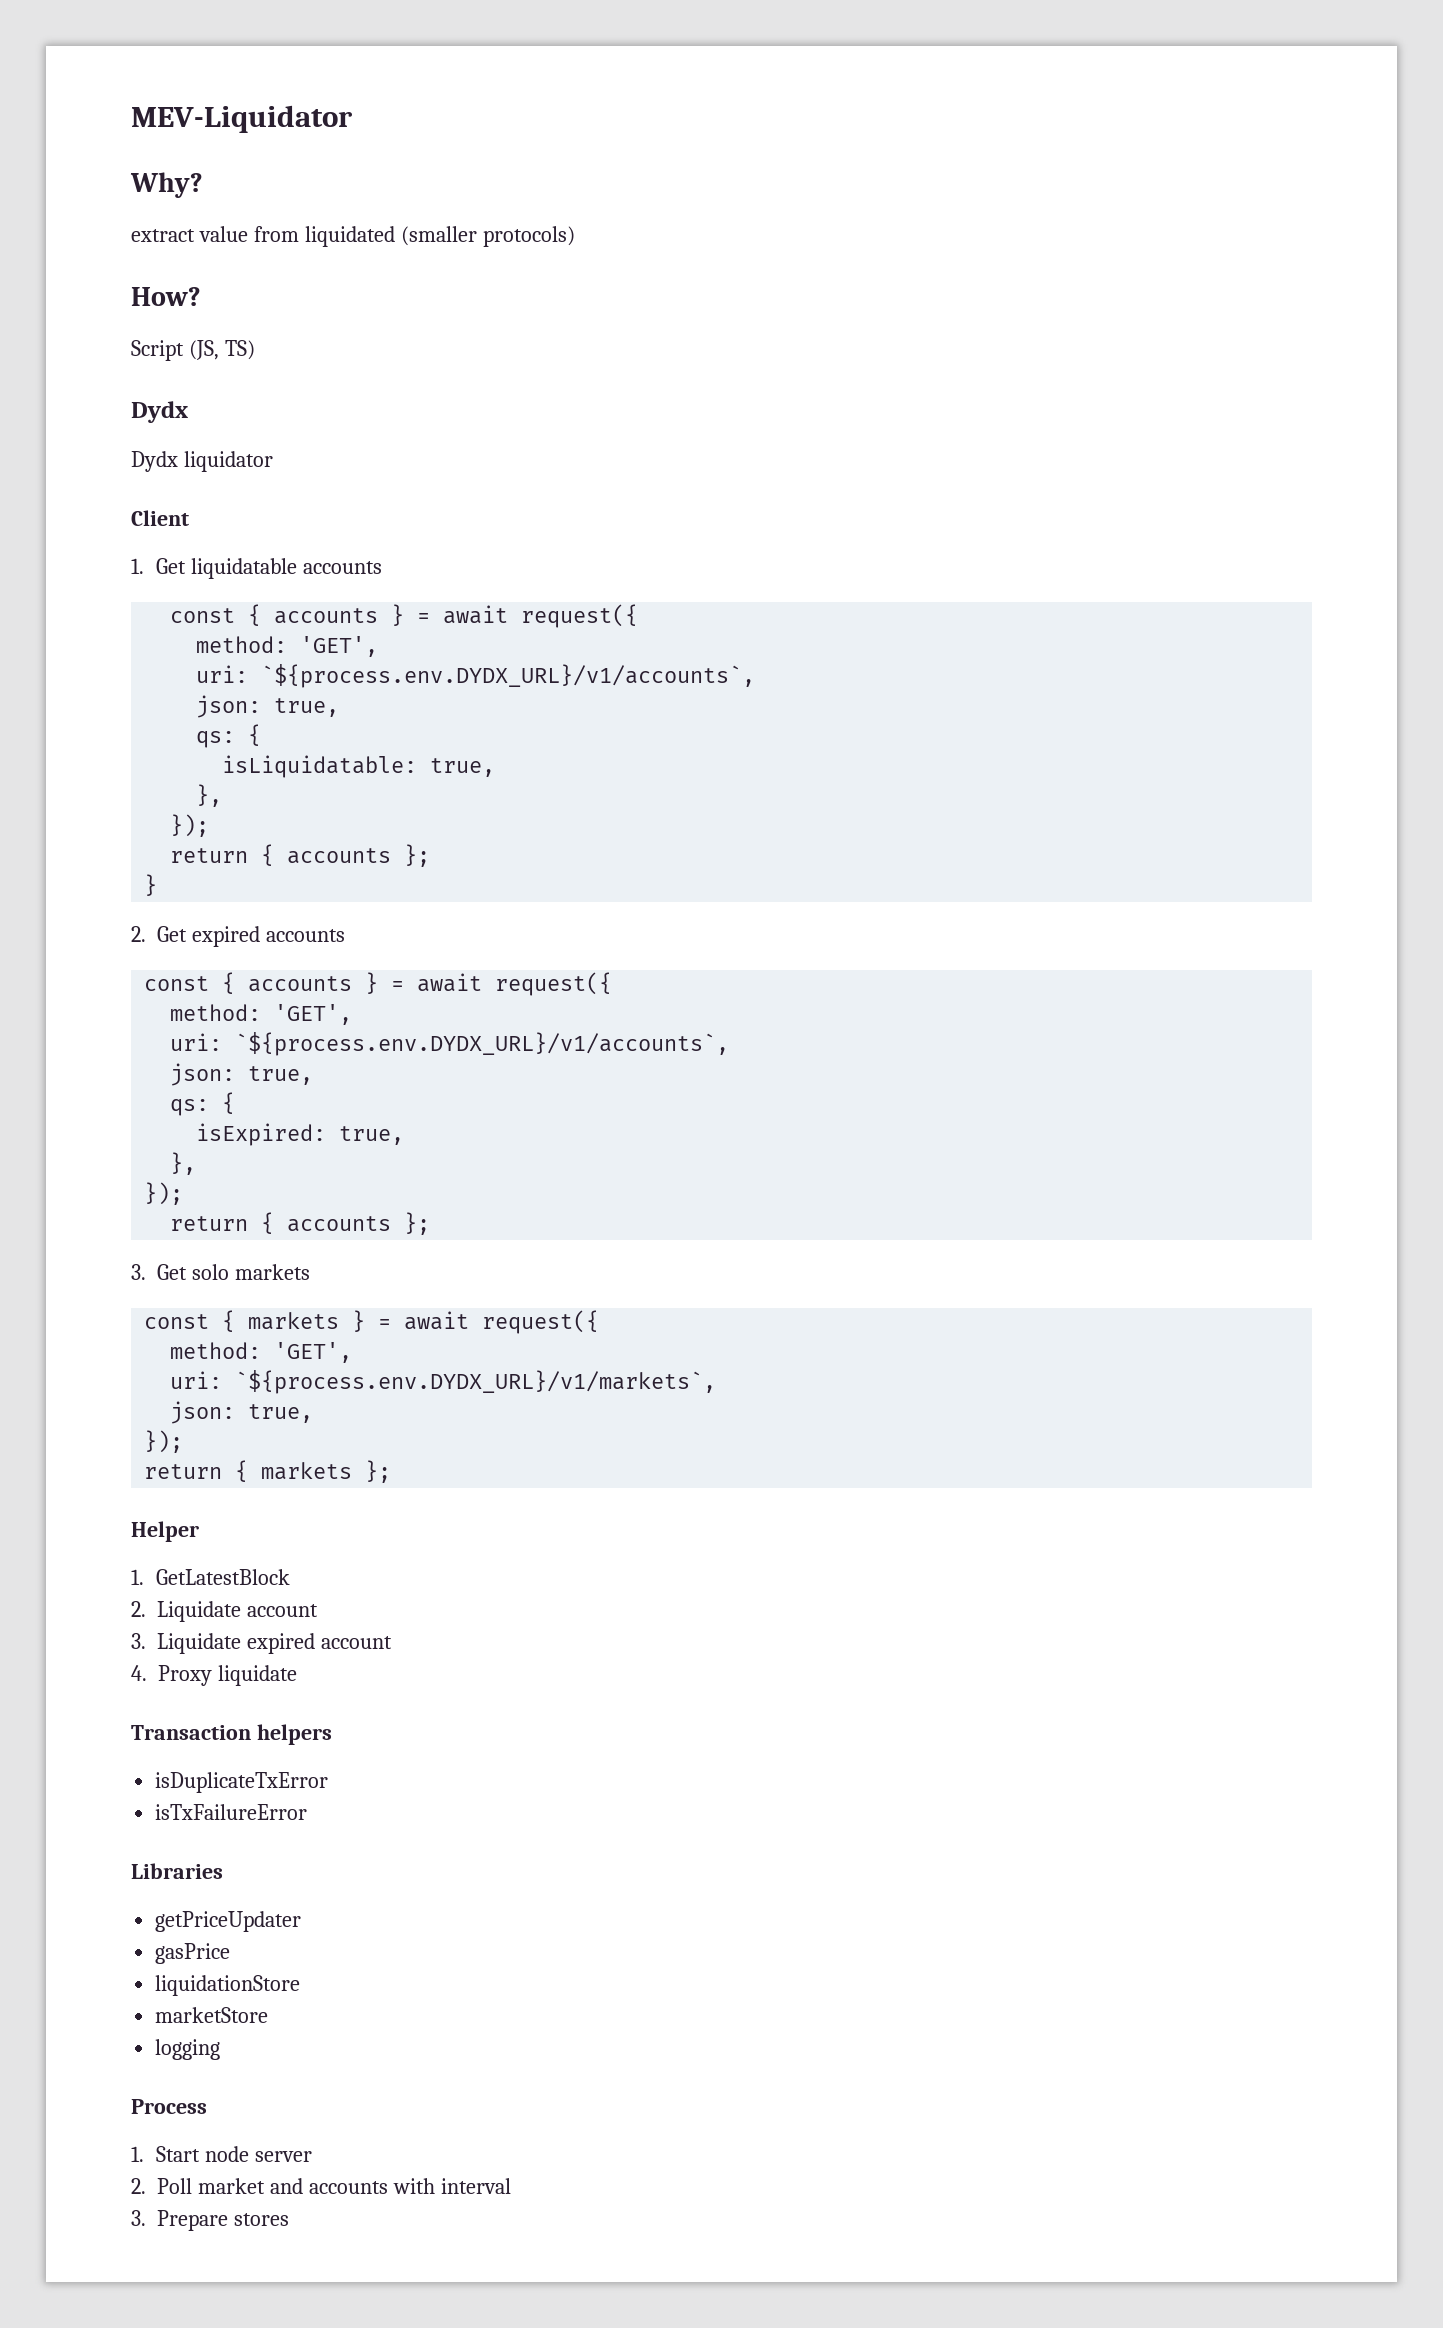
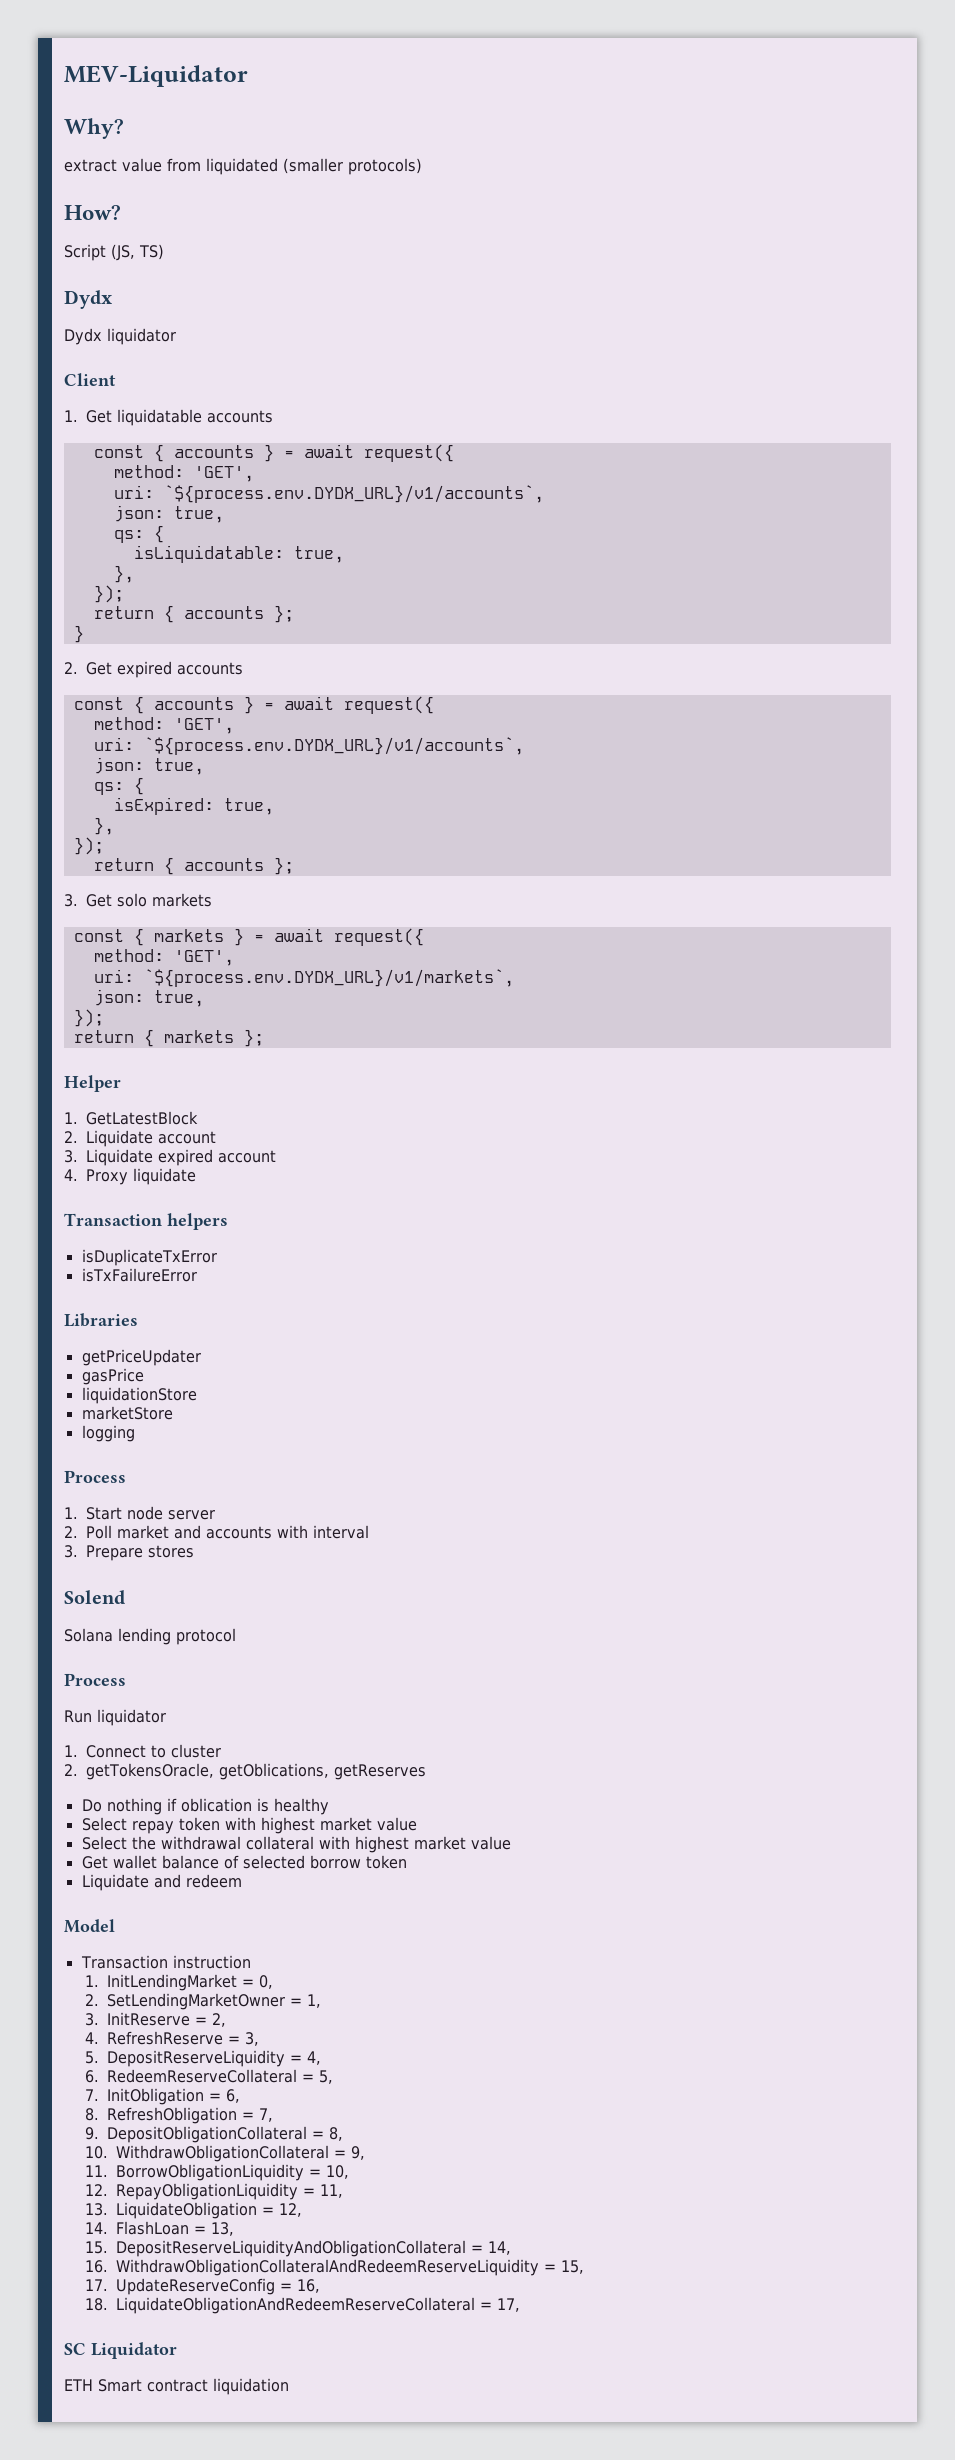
+ Solend
+ Solana lending protocol
+ Process
+ Run liquidator
+ 1. Connect to cluster
+ 2. getTokensOracle, getOblications, getReserves
+ Do nothing if oblication is healthy
+ Select repay token with highest market value
+ Select the withdrawal collateral with highest market value
+ Get wallet balance of selected borrow token
+ Liquidate and redeem
+ Model
+ Transaction instruction
+ 1. InitLendingMarket = 0,
+ 2. SetLendingMarketOwner = 1,
+ 3. InitReserve = 2,
+ 4. RefreshReserve = 3,
+ 5. DepositReserveLiquidity = 4,
+ 6. RedeemReserveCollateral = 5,
+ 7. InitObligation = 6,
+ 8. RefreshObligation = 7,
+ 9. DepositObligationCollateral = 8,
+ 10. WithdrawObligationCollateral = 9,
+ 11. BorrowObligationLiquidity = 10,
+ 12. RepayObligationLiquidity = 11,
+ 13. LiquidateObligation = 12,
+ 14. FlashLoan = 13,
+ 15. DepositReserveLiquidityAndObligationCollateral = 14,
+ 16. WithdrawObligationCollateralAndRedeemReserveLiquidity = 15,
+ 17. UpdateReserveConfig = 16,
+ 18. LiquidateObligationAndRedeemReserveCollateral = 17,
+ SC Liquidator
+ ETH Smart contract liquidation

